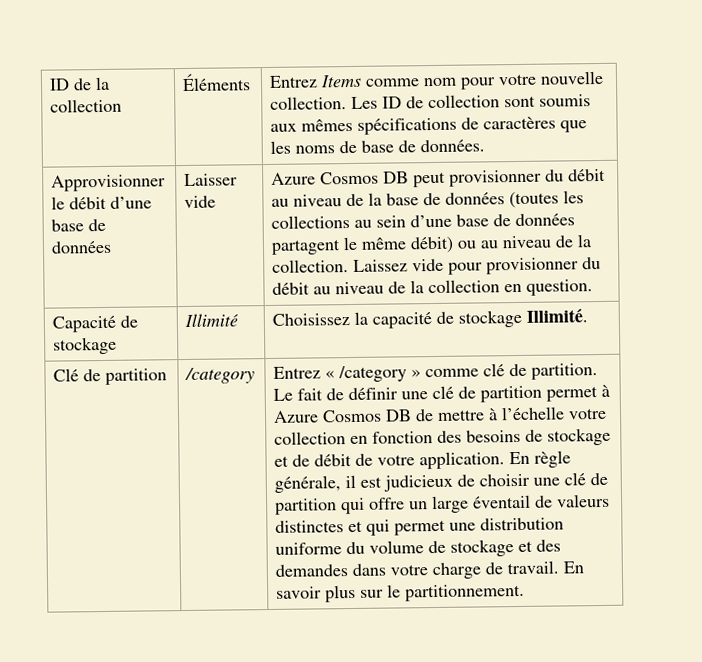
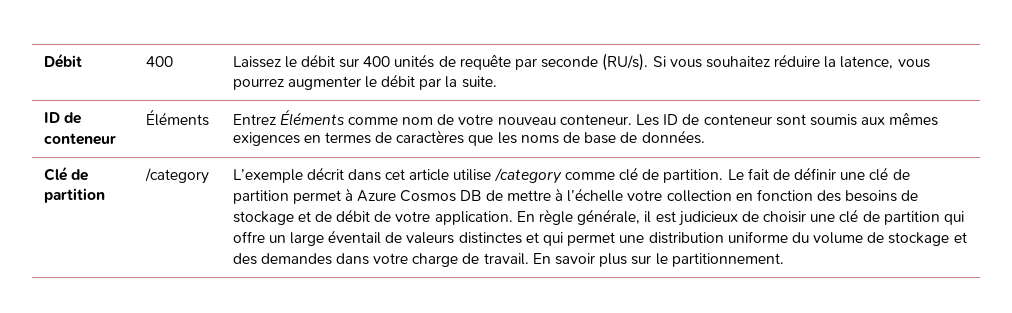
- ID de la collection | Éléments | Entrez Items comme nom pour votre nouvelle collection. Les ID de collection sont soumis aux mêmes spécifications de caractères que les noms de base de données.
+ Débit | 400 | Laissez le débit sur 400 unités de requête par seconde (RU/s). Si vous souhaitez réduire la latence, vous pourrez augmenter le débit par la suite.
+ ID de conteneur | Éléments | Entrez Éléments comme nom de votre nouveau conteneur. Les ID de conteneur sont soumis aux mêmes exigences en termes de caractères que les noms de base de données.
- Approvisionner le débit d’une base de données | Laisser vide | Azure Cosmos DB peut provisionner du débit au niveau de la base de données (toutes les collections au sein d’une base de données partagent le même débit) ou au niveau de la collection. Laissez vide pour provisionner du débit au niveau de la collection en question.
- Capacité de stockage | Illimité | Choisissez la capacité de stockage Illimité.
- Clé de partition | /category | Entrez « /category » comme clé de partition.
+ Clé de partition | /category | L’exemple décrit dans cet article utilise /category comme clé de partition.

